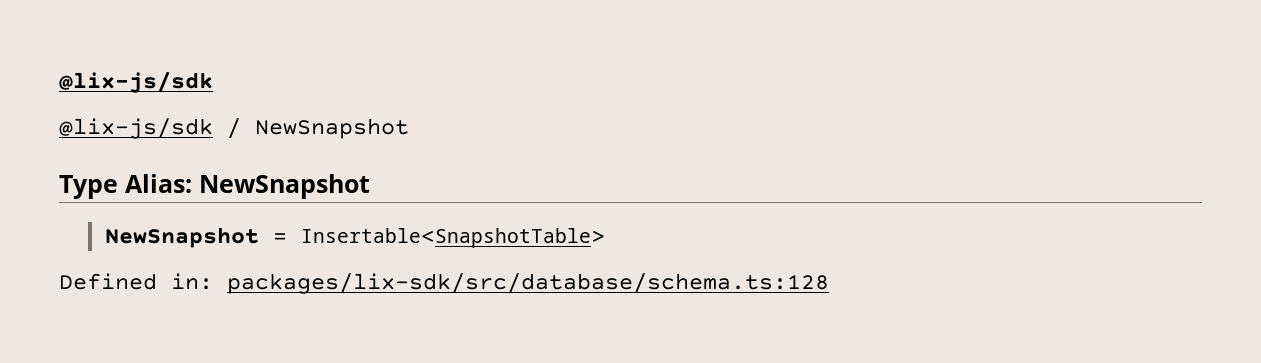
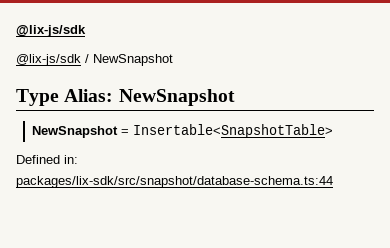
- Defined in: packages/lix-sdk/src/database/schema.ts:128
+ Defined in: packages/lix-sdk/src/snapshot/database-schema.ts:44

